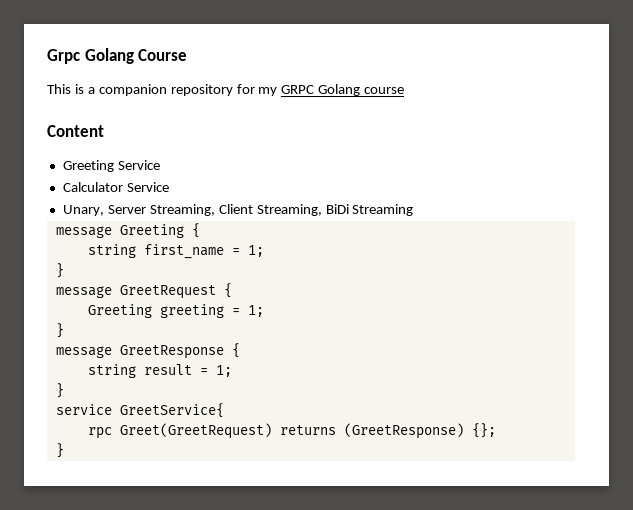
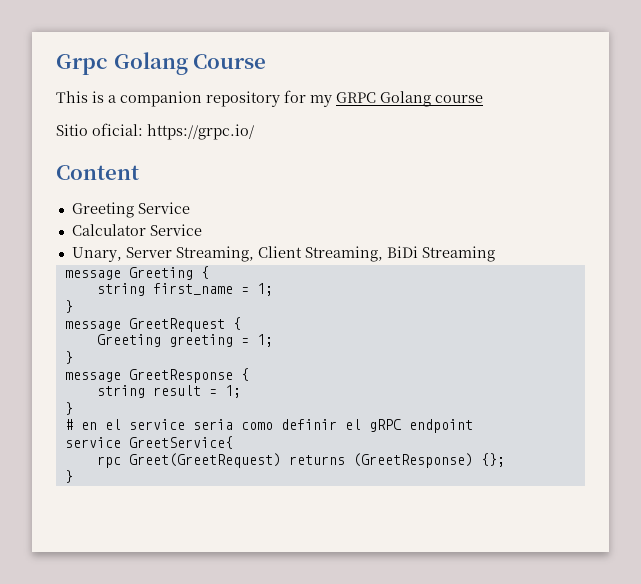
+ Sitio oficial: https://grpc.io/
+ # en el service seria como definir el gRPC endpoint

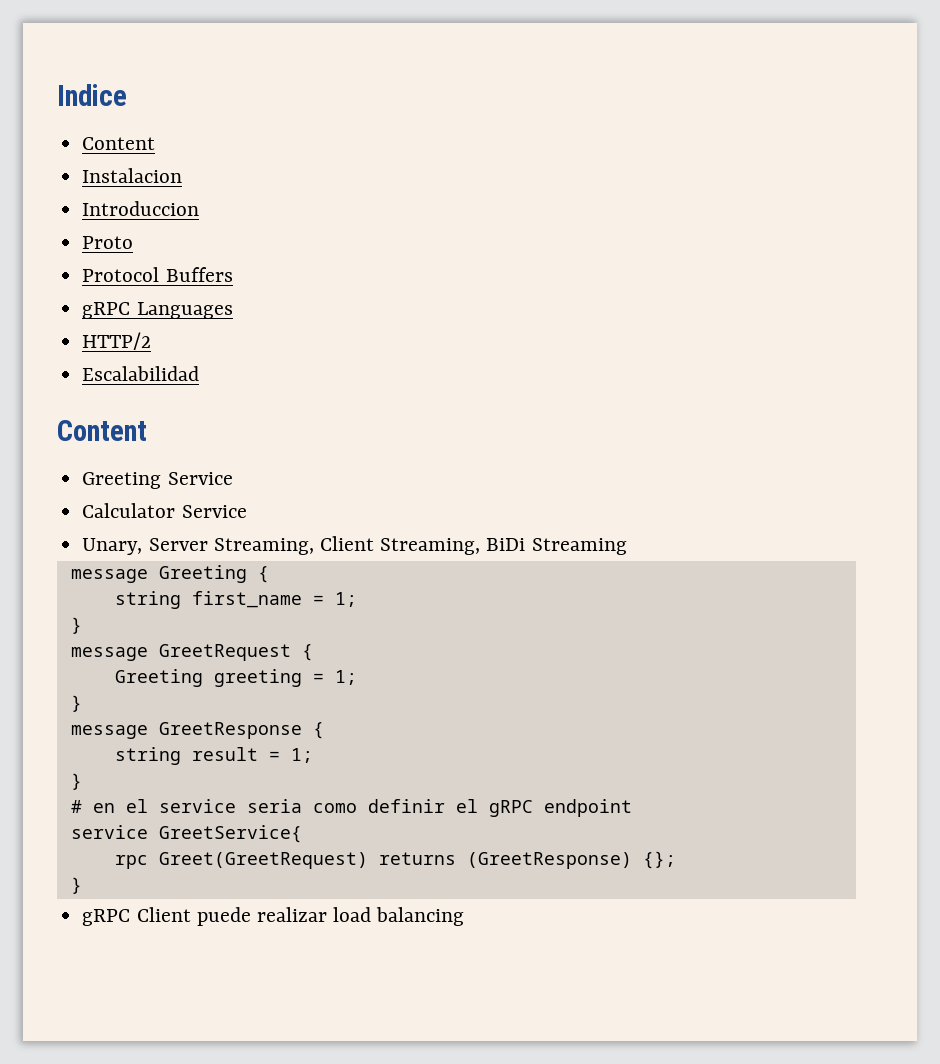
- Grpc Golang Course
- This is a companion repository for my GRPC Golang course
- Sitio oficial: https://grpc.io/
+ Indice
+ Content
+ Instalacion
+ Introduccion
+ Proto
+ Protocol Buffers
+ gRPC Languages
+ HTTP/2
+ Escalabilidad
+ gRPC Client puede realizar load balancing

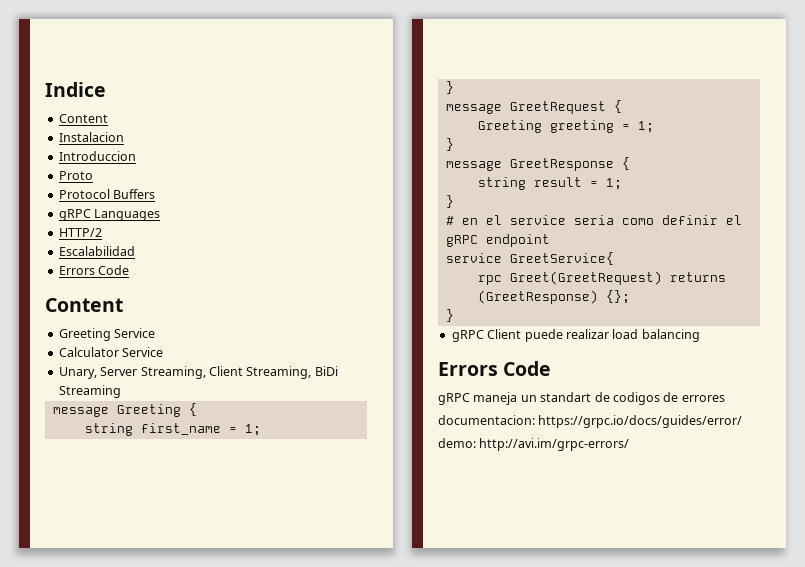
  Escalabilidad
+ Errors Code
  gRPC Client puede realizar load balancing
+ Errors Code
+ gRPC maneja un standart de codigos de errores
+ documentacion: https://grpc.io/docs/guides/error/
+ demo: http://avi.im/grpc-errors/

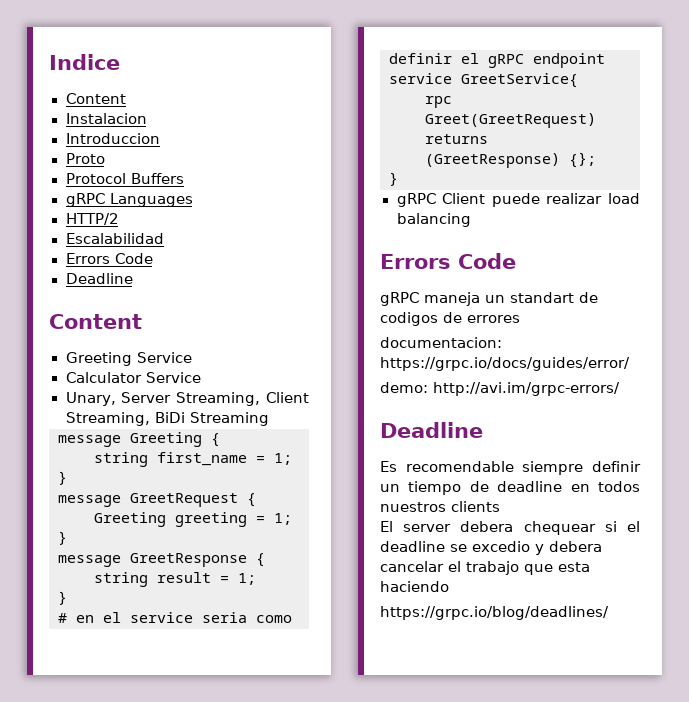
  Escalabilidad
  Errors Code
+ Deadline
  demo: http://avi.im/grpc-errors/
+ Deadline
+ Es recomendable siempre definir un tiempo de deadline en todos nuestros clients
+ El server debera chequear si el deadline se excedio y debera cancelar el trabajo que esta haciendo
+ https://grpc.io/blog/deadlines/

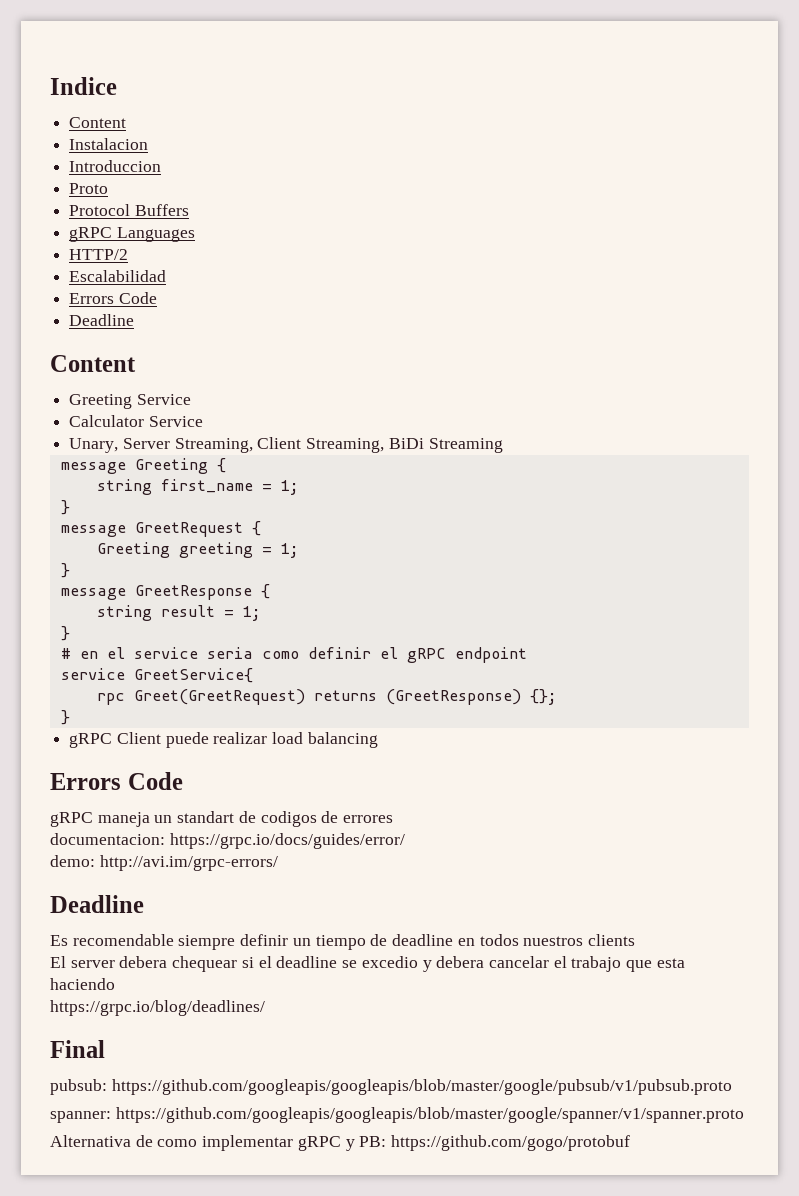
+ Final
+ pubsub: https://github.com/googleapis/googleapis/blob/master/google/pubsub/v1/pubsub.proto
+ spanner: https://github.com/googleapis/googleapis/blob/master/google/spanner/v1/spanner.proto
+ Alternativa de como implementar gRPC y PB: https://github.com/gogo/protobuf

